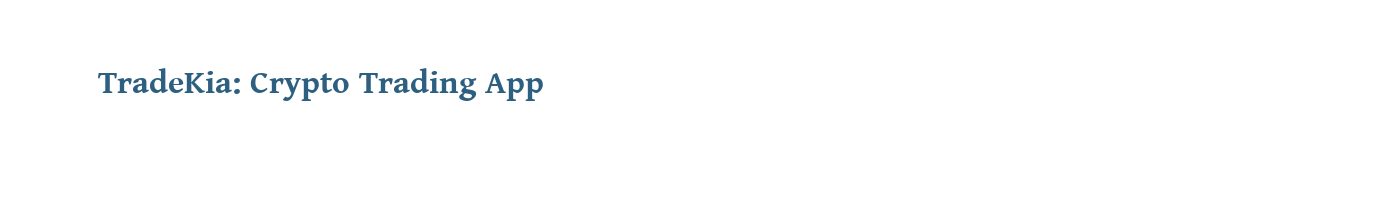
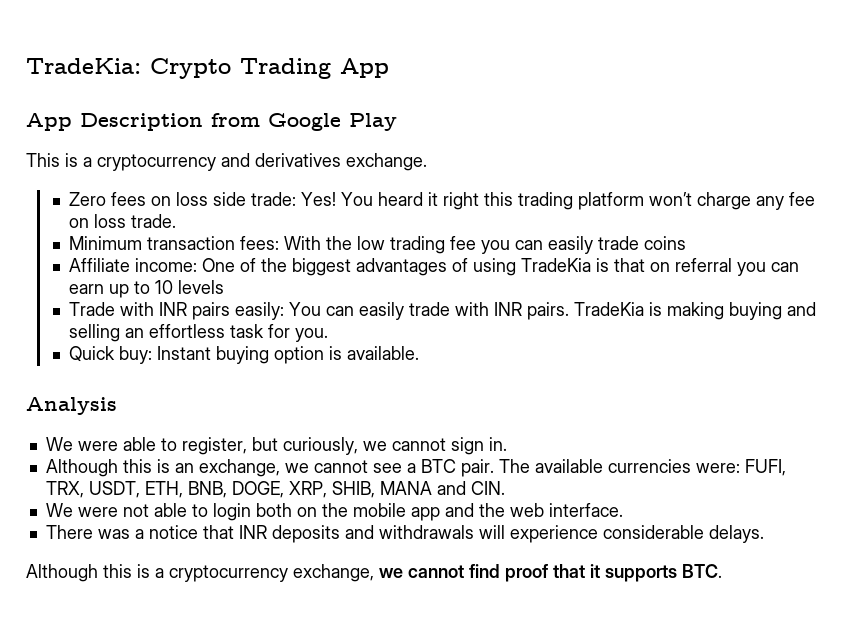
+ App Description from Google Play
+ This is a cryptocurrency and derivatives exchange.
+ Zero fees on loss side trade: Yes! You heard it right this trading platform won’t charge any fee on loss trade.
+ Minimum transaction fees: With the low trading fee you can easily trade coins
+ Affiliate income: One of the biggest advantages of using TradeKia is that on referral you can earn up to 10 levels
+ Trade with INR pairs easily: You can easily trade with INR pairs. TradeKia is making buying and selling an effortless task for you.
+ Quick buy: Instant buying option is available.
+ Analysis
+ We were able to register, but curiously, we cannot sign in.
+ Although this is an exchange, we cannot see a BTC pair. The available currencies were: FUFI, TRX, USDT, ETH, BNB, DOGE, XRP, SHIB, MANA and CIN.
+ We were not able to login both on the mobile app and the web interface.
+ There was a notice that INR deposits and withdrawals will experience considerable delays.
+ Although this is a cryptocurrency exchange, we cannot find proof that it supports BTC.

